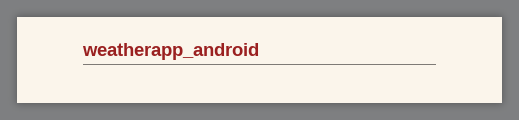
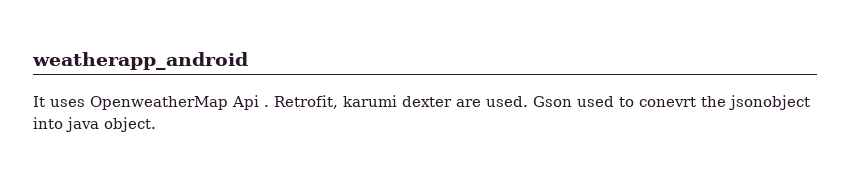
+ It uses OpenweatherMap Api . Retrofit, karumi dexter are used. Gson used to conevrt the jsonobject into java object.

